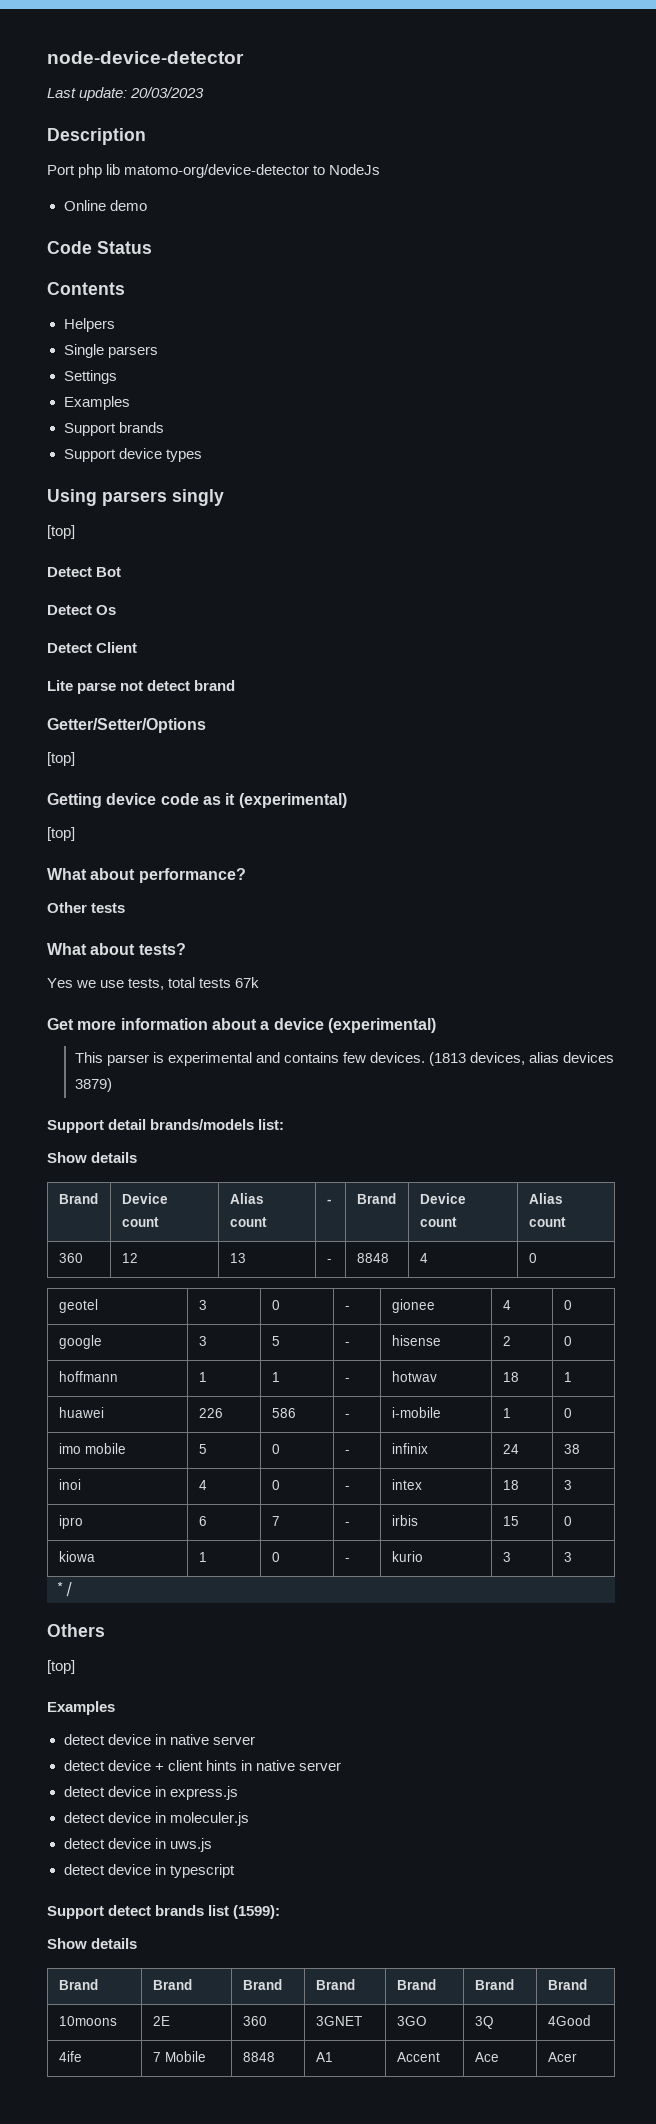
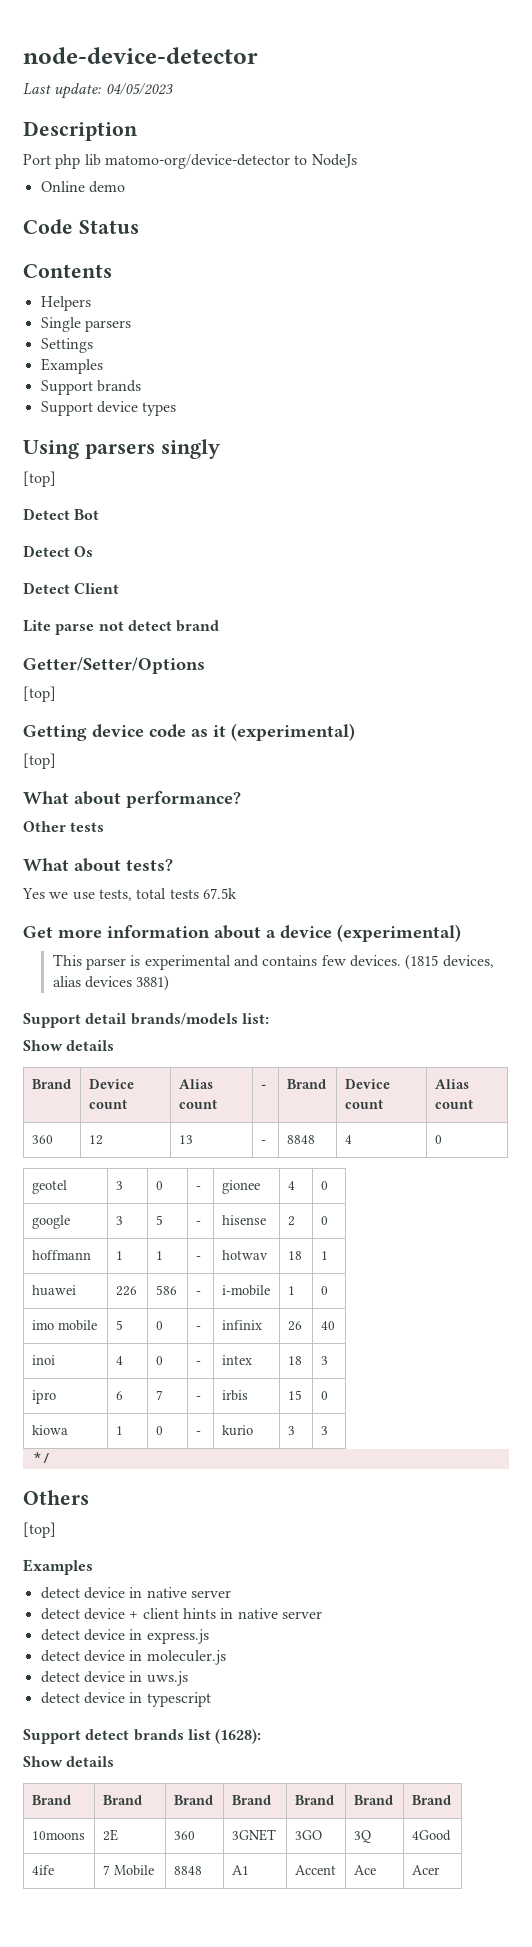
- Last update: 20/03/2023
+ Last update: 04/05/2023
- Yes we use tests, total tests 67k
+ Yes we use tests, total tests 67.5k
- (1813 devices, alias devices 3879)
+ (1815 devices, alias devices 3881)
- imo mobile | 5 | 0 | - | infinix | 24 | 38
+ imo mobile | 5 | 0 | - | infinix | 26 | 40
- Support detect brands list (1599):
+ Support detect brands list (1628):

